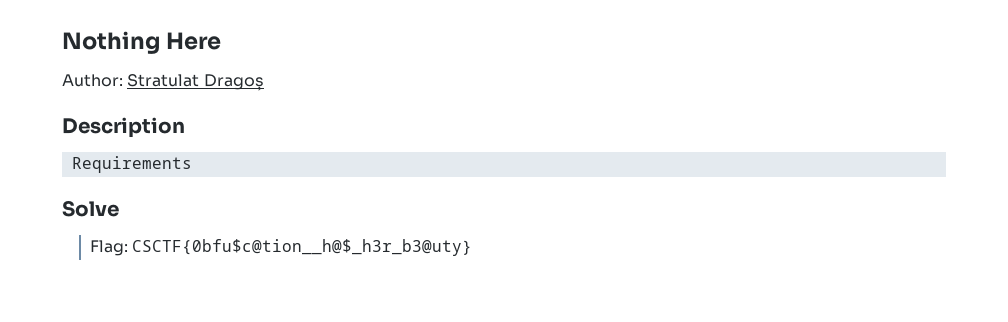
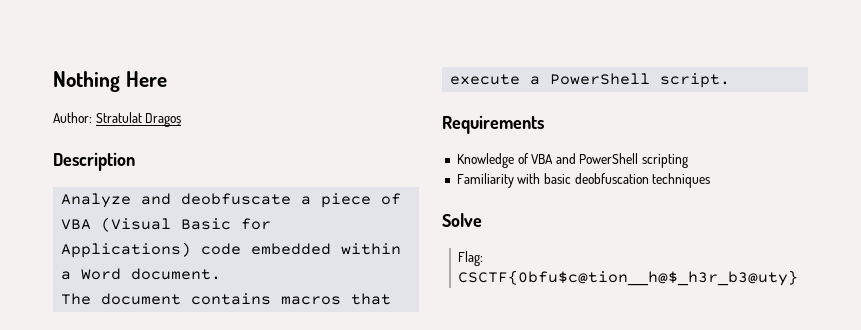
+ Analyze and deobfuscate a piece of VBA (Visual Basic for Applications) code embedded within a Word document.
+ The document contains macros that execute a PowerShell script.
  Requirements
+ Knowledge of VBA and PowerShell scripting
+ Familiarity with basic deobfuscation techniques

